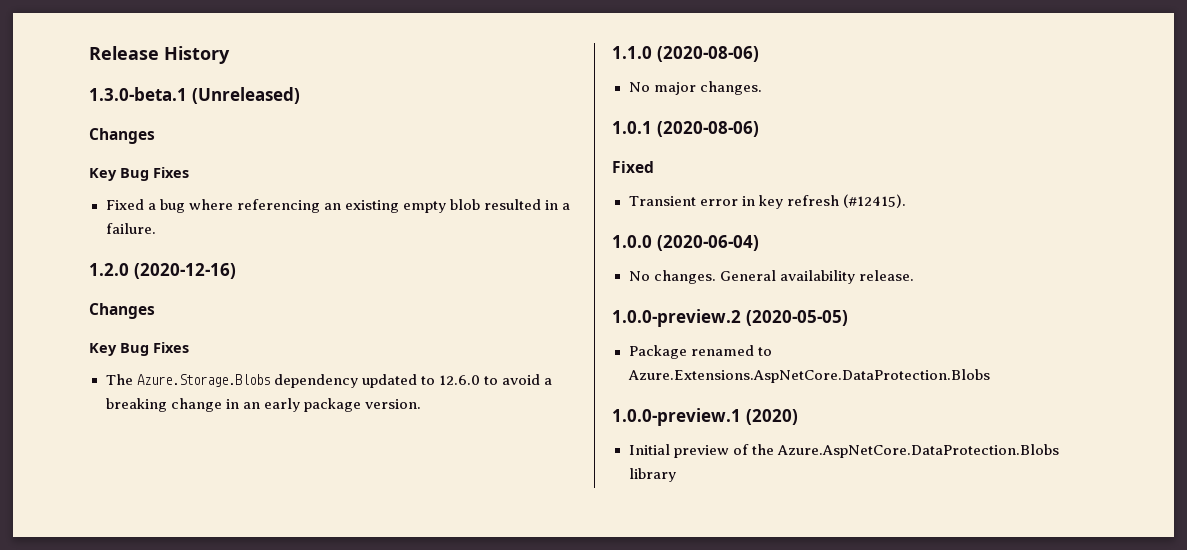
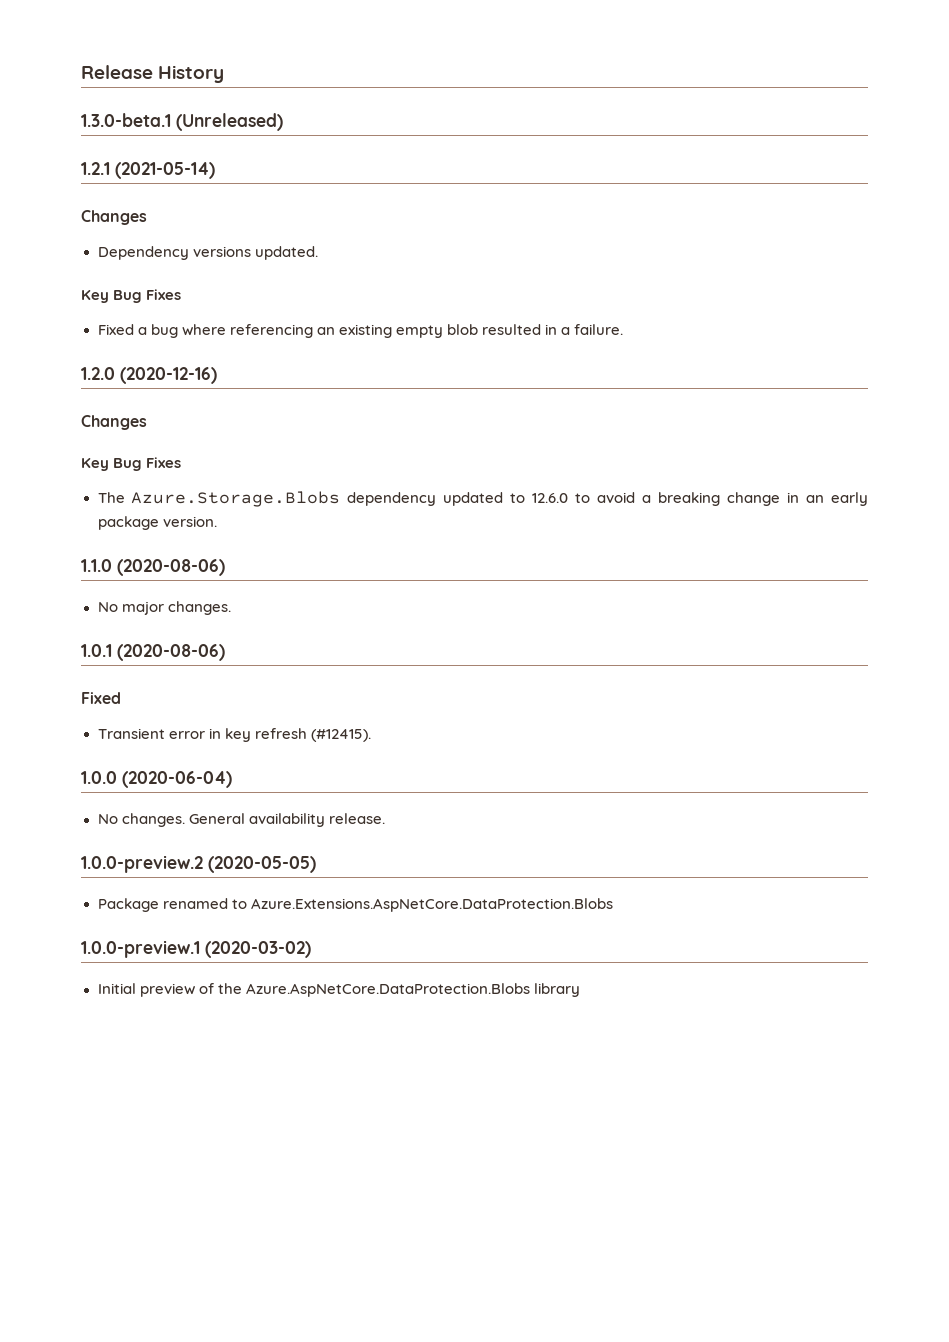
  1.3.0-beta.1 (Unreleased)
+ 1.2.1 (2021-05-14)
  Changes
+ Dependency versions updated.
- 1.0.0-preview.1 (2020)
+ 1.0.0-preview.1 (2020-03-02)

